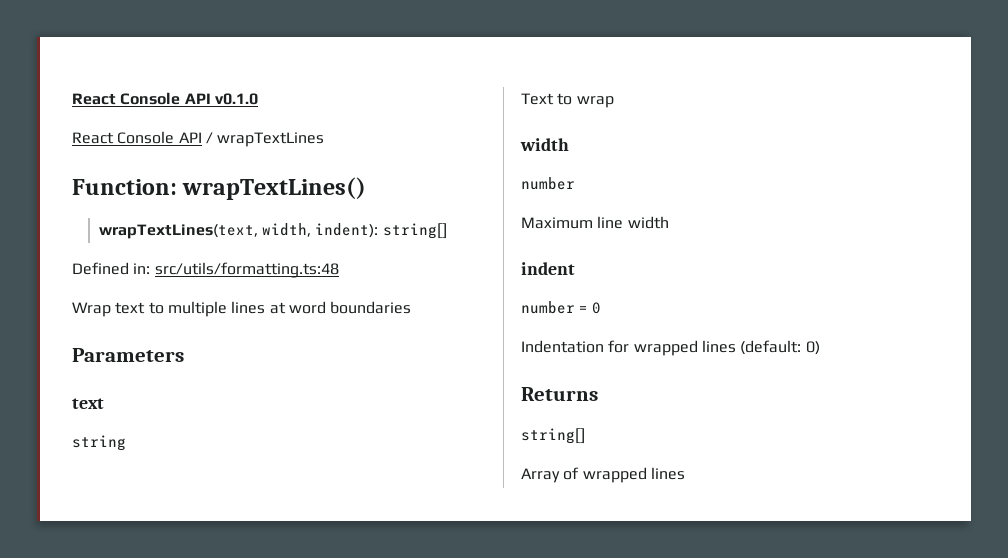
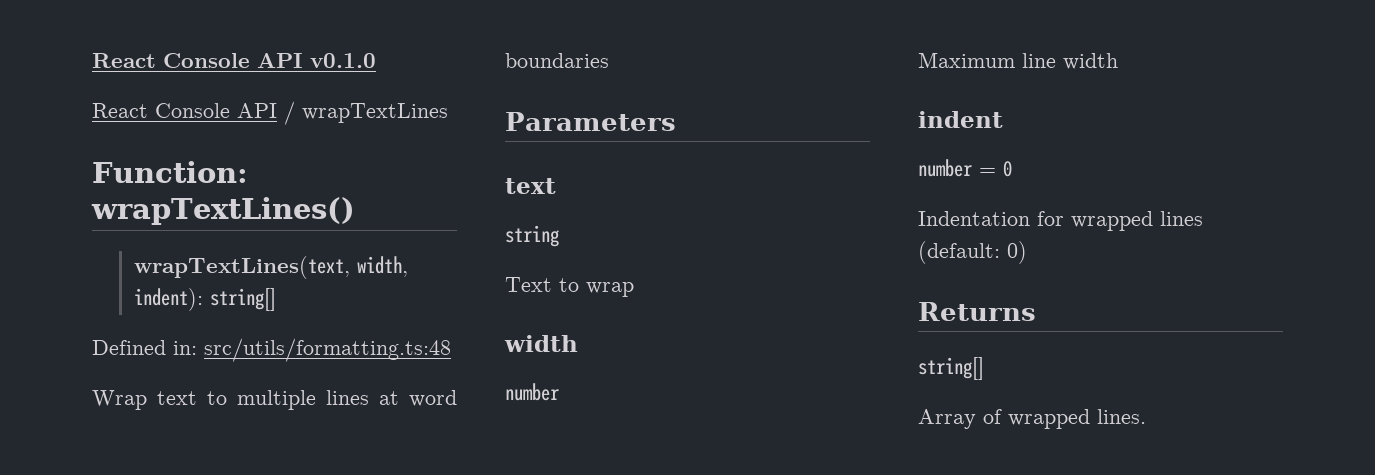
- Array of wrapped lines
+ Array of wrapped lines.

